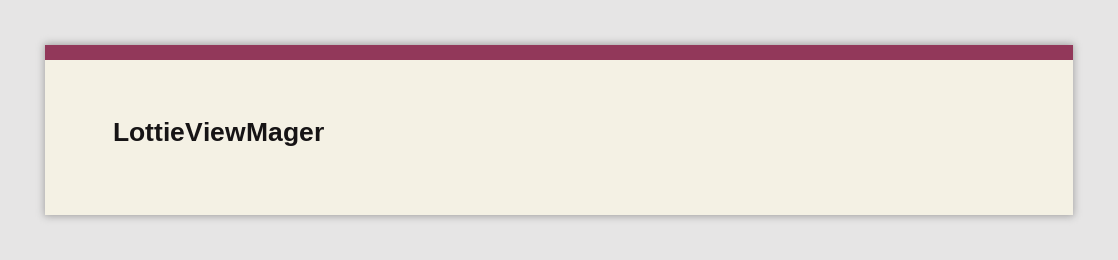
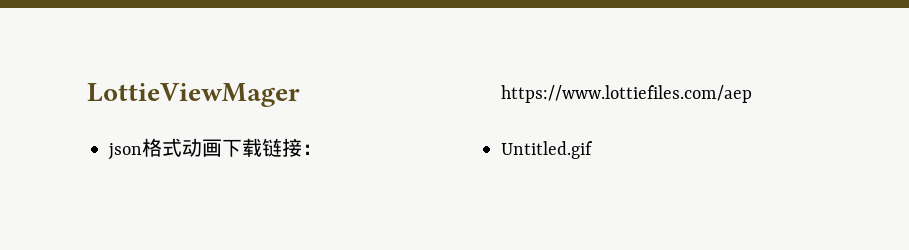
+ json格式动画下载链接：https://www.lottiefiles.com/aep
+ Untitled.gif

